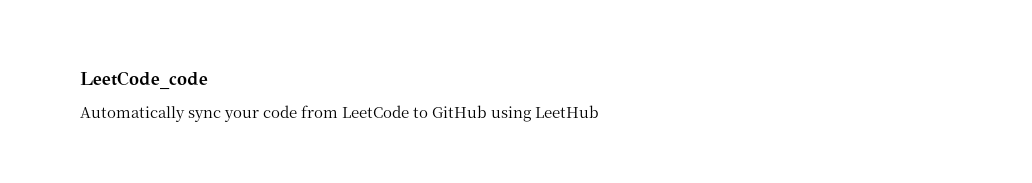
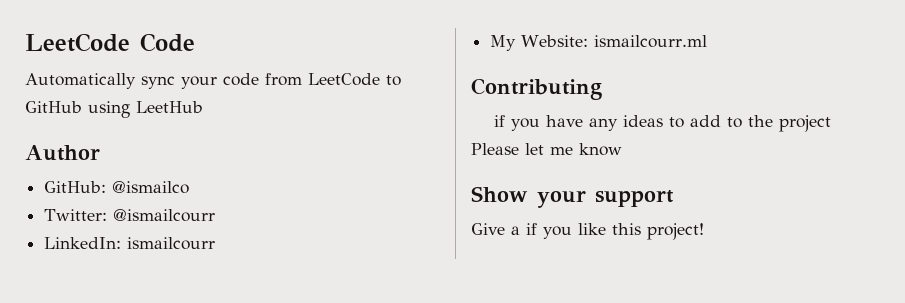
- LeetCode_code
+ LeetCode Code
+ Author
+ GitHub: @ismailco
+ Twitter: @ismailcourr
+ LinkedIn: ismailcourr
+ My Website: ismailcourr.ml
+ Contributing
+ if you have any ideas to add to the project Please let me know
+ Show your support
+ Give a if you like this project!

